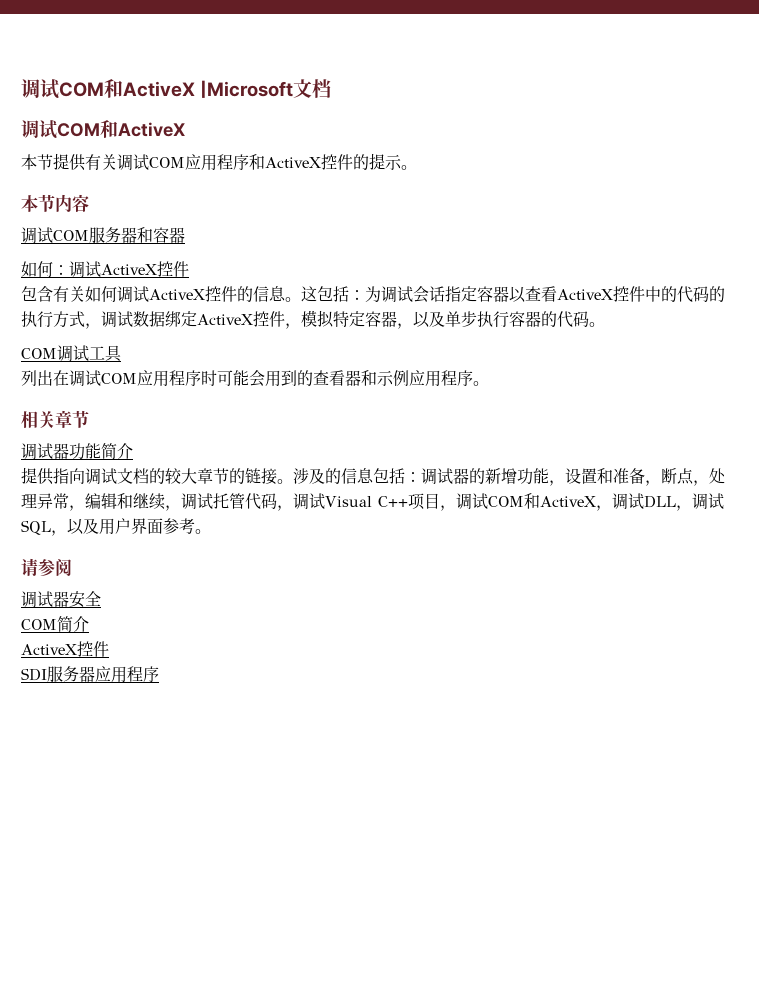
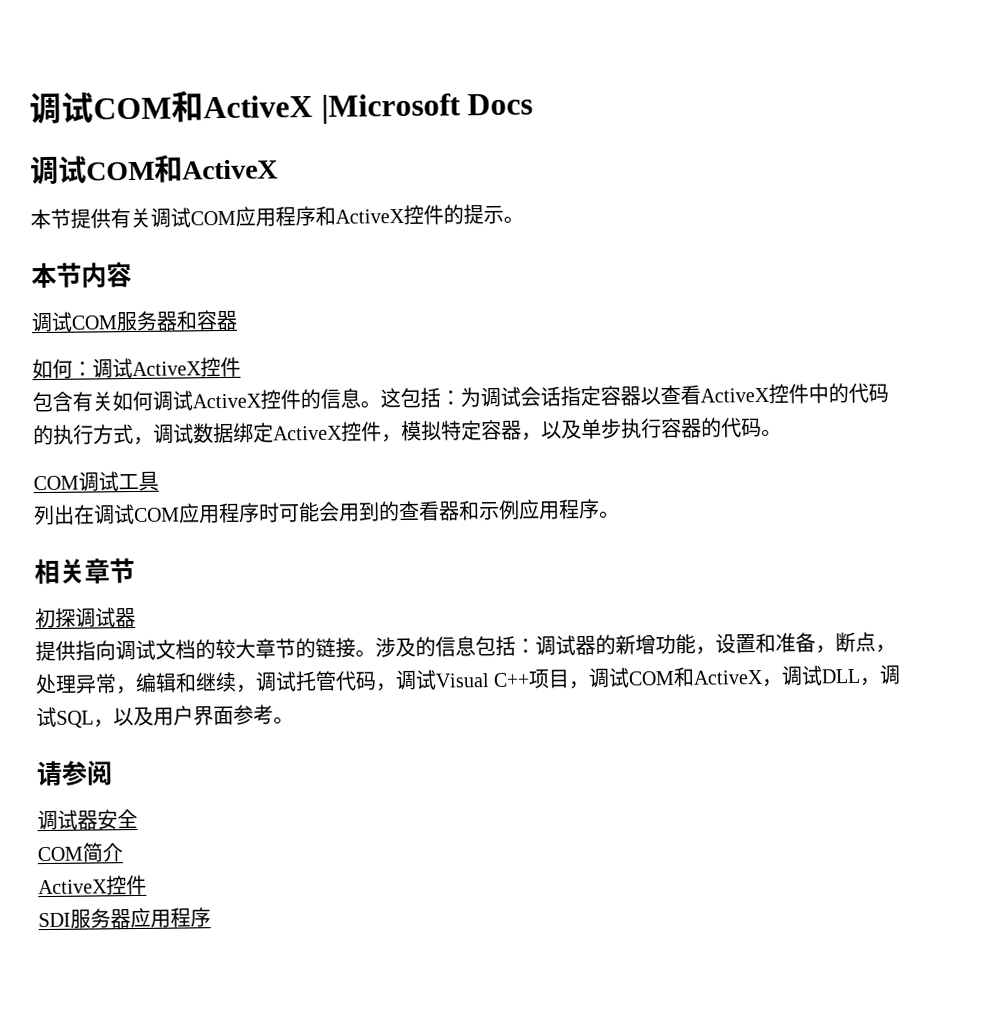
- 调试COM和ActiveX |Microsoft文档
+ 调试COM和ActiveX |Microsoft Docs
- 调试器功能简介
+ 初探调试器

